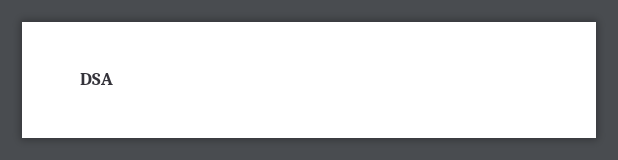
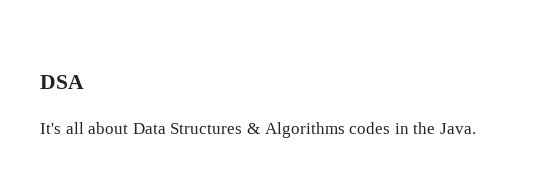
+ It's all about Data Structures & Algorithms codes in the Java.

